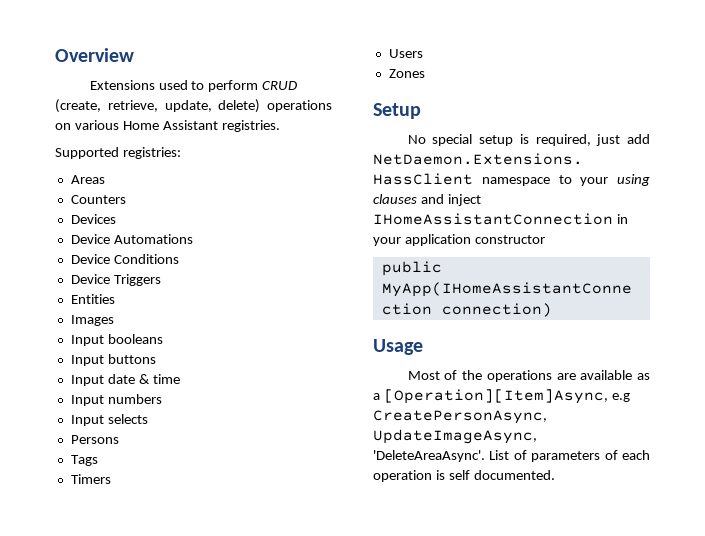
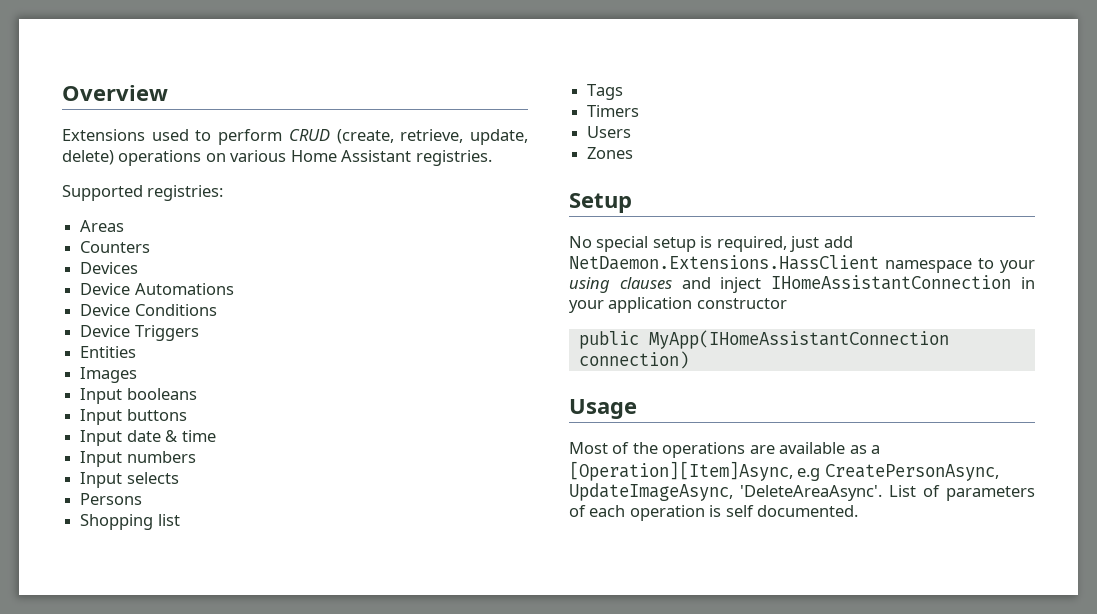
+ Shopping list

